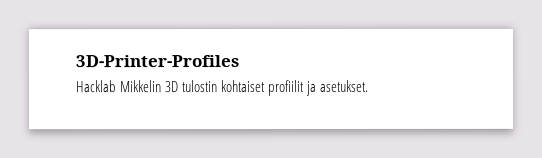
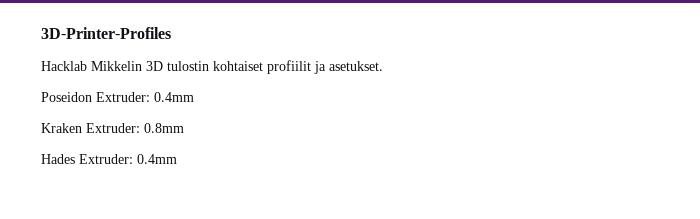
+ Poseidon Extruder: 0.4mm
+ Kraken Extruder: 0.8mm
+ Hades Extruder: 0.4mm

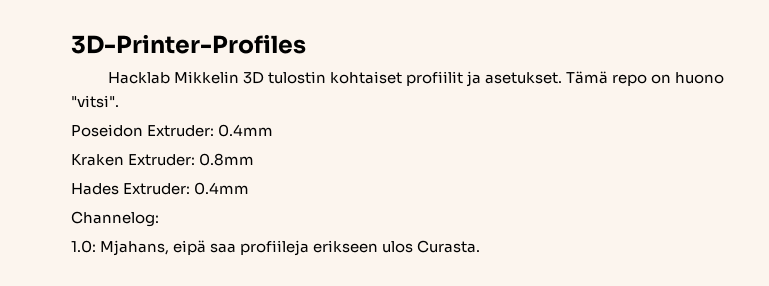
+ Tämä repo on huono "vitsi".
+ Channelog:
+ 1.0: Mjahans, eipä saa profiileja erikseen ulos Curasta.

